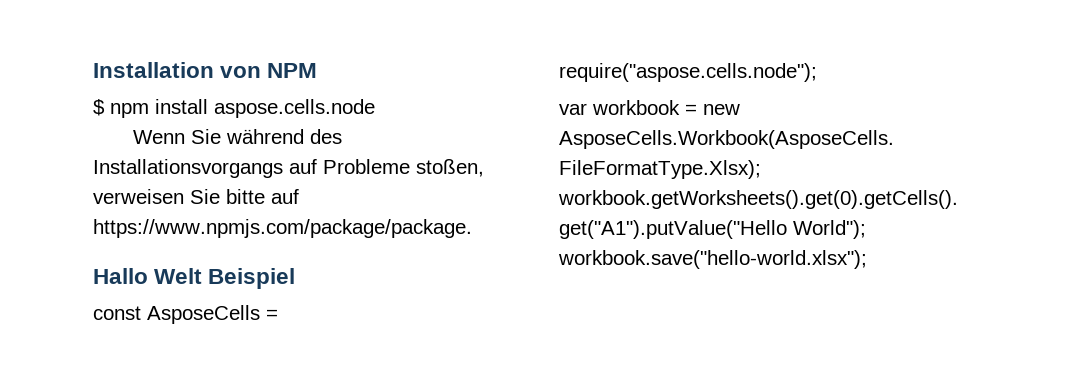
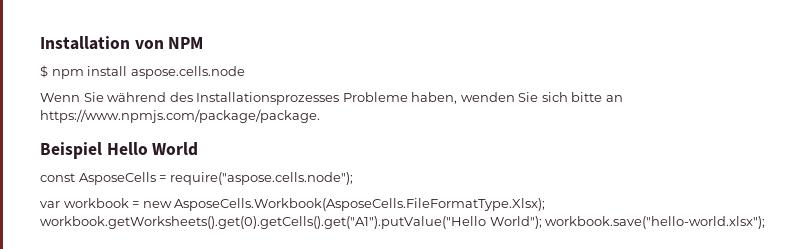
- Wenn Sie während des Installationsvorgangs auf Probleme stoßen, verweisen Sie bitte auf https://www.npmjs.com/package/package.
+ Wenn Sie während des Installationsprozesses Probleme haben, wenden Sie sich bitte an https://www.npmjs.com/package/package.
- Hallo Welt Beispiel
+ Beispiel Hello World

